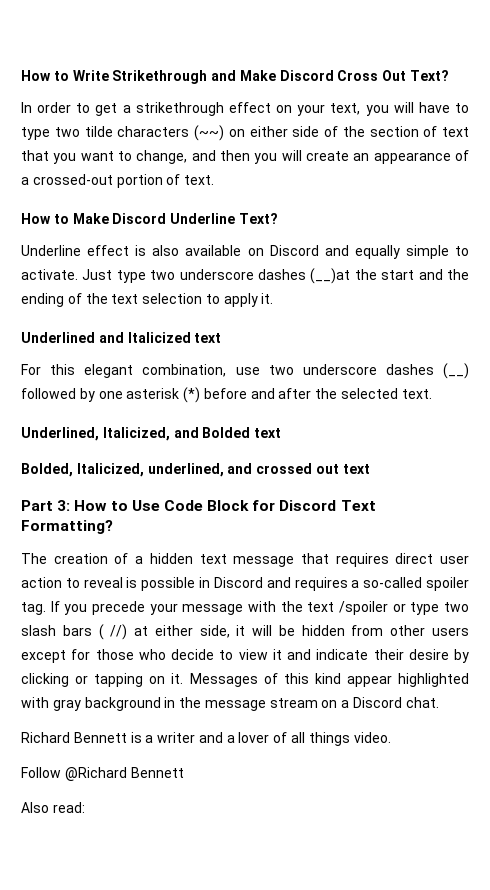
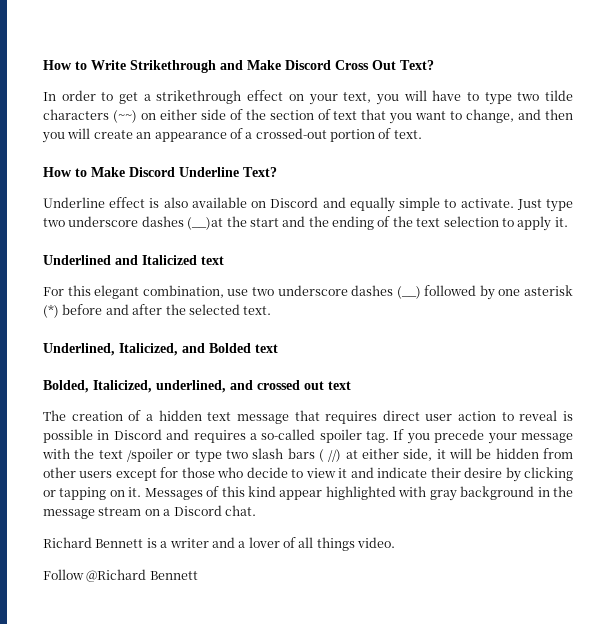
- Part 3: How to Use Code Block for Discord Text Formatting?
- Also read:

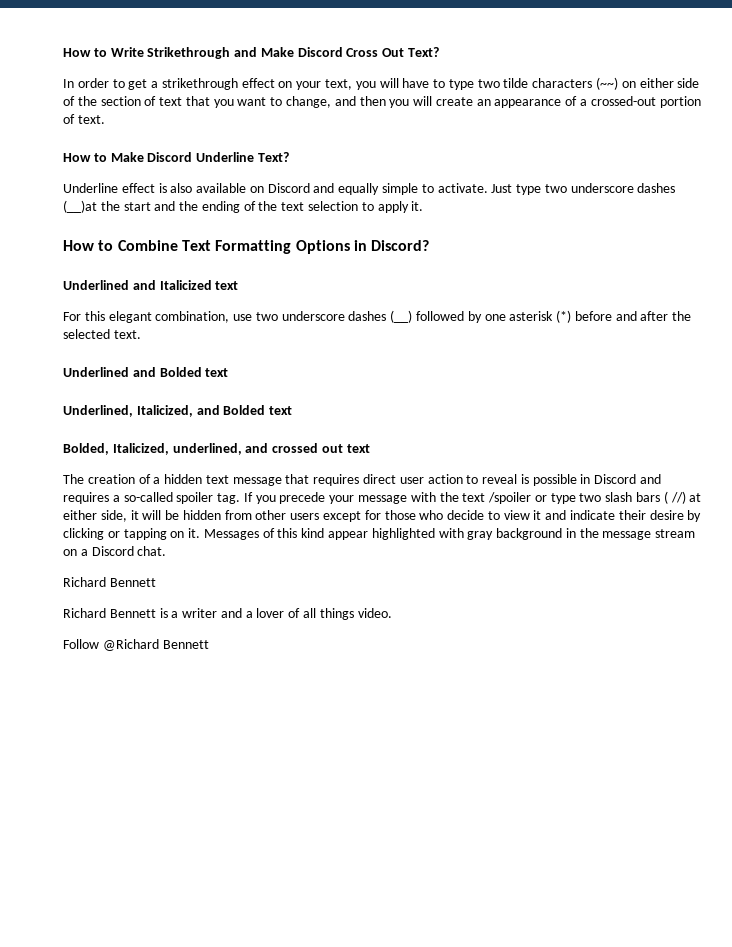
+ How to Combine Text Formatting Options in Discord?
+ Underlined and Bolded text
  Messages of this kind appear highlighted with gray background in the message stream on a Discord chat.
+ Richard Bennett

